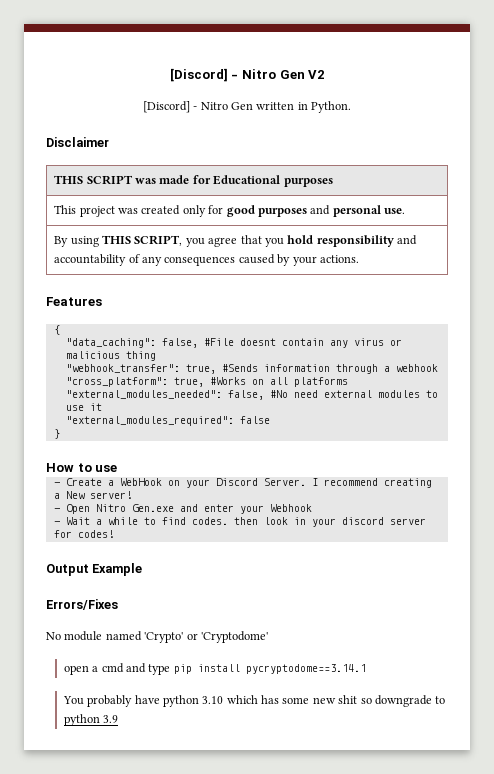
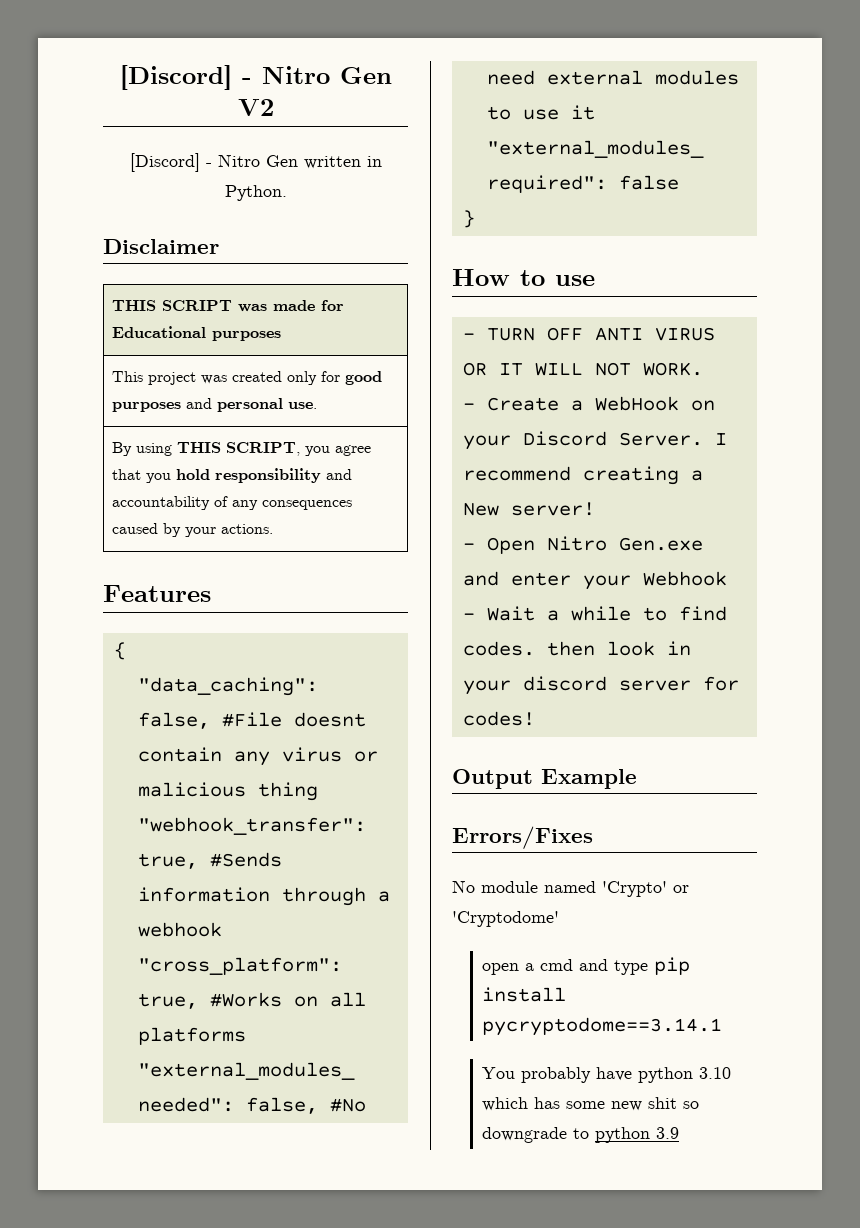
+ - TURN OFF ANTI VIRUS OR IT WILL NOT WORK.

